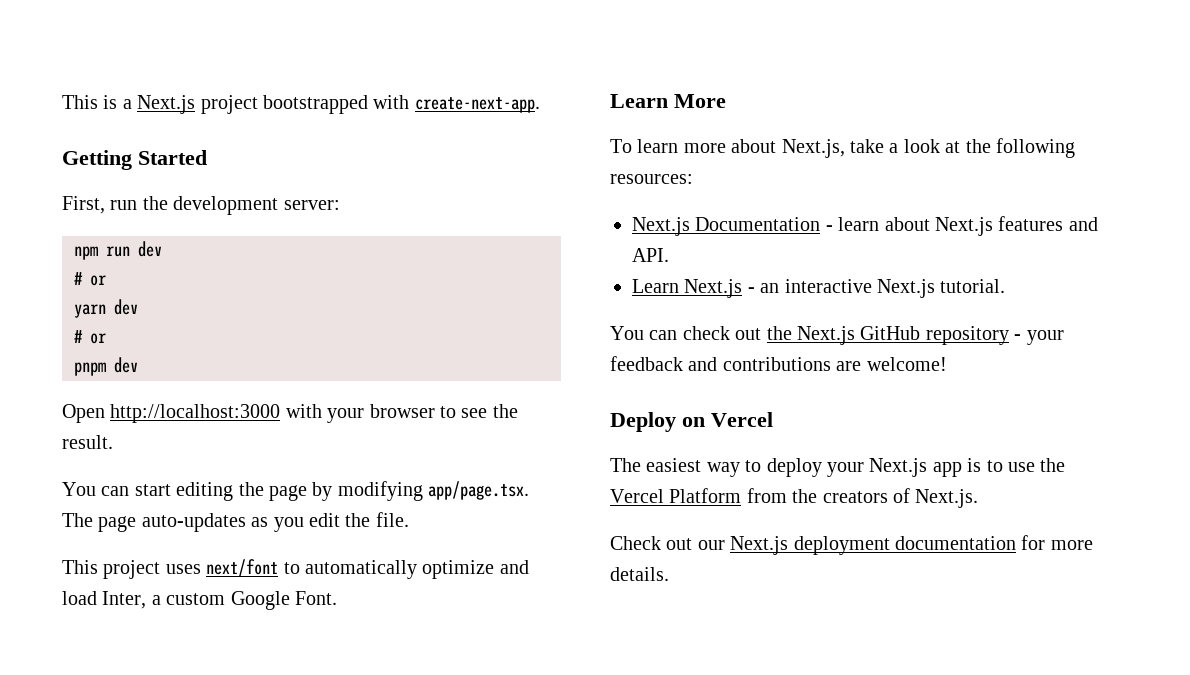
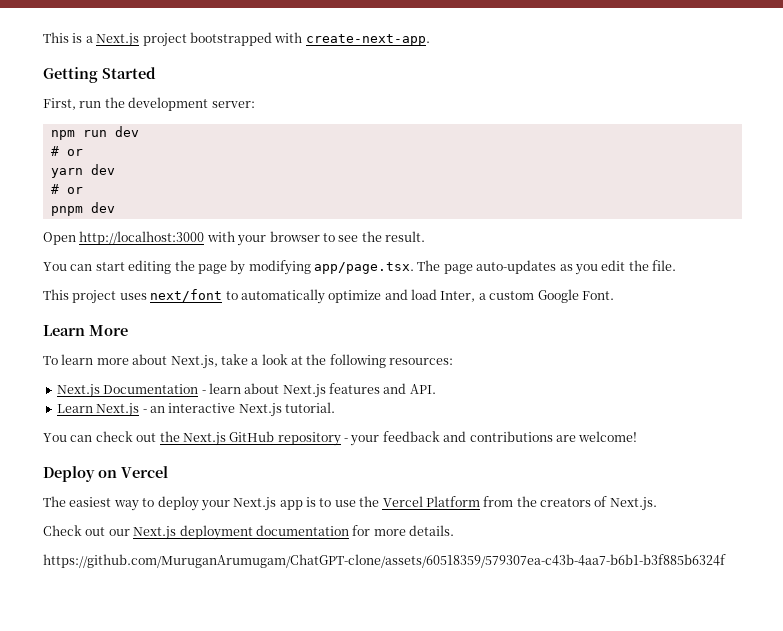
+ https://github.com/MuruganArumugam/ChatGPT-clone/assets/60518359/579307ea-c43b-4aa7-b6b1-b3f885b6324f

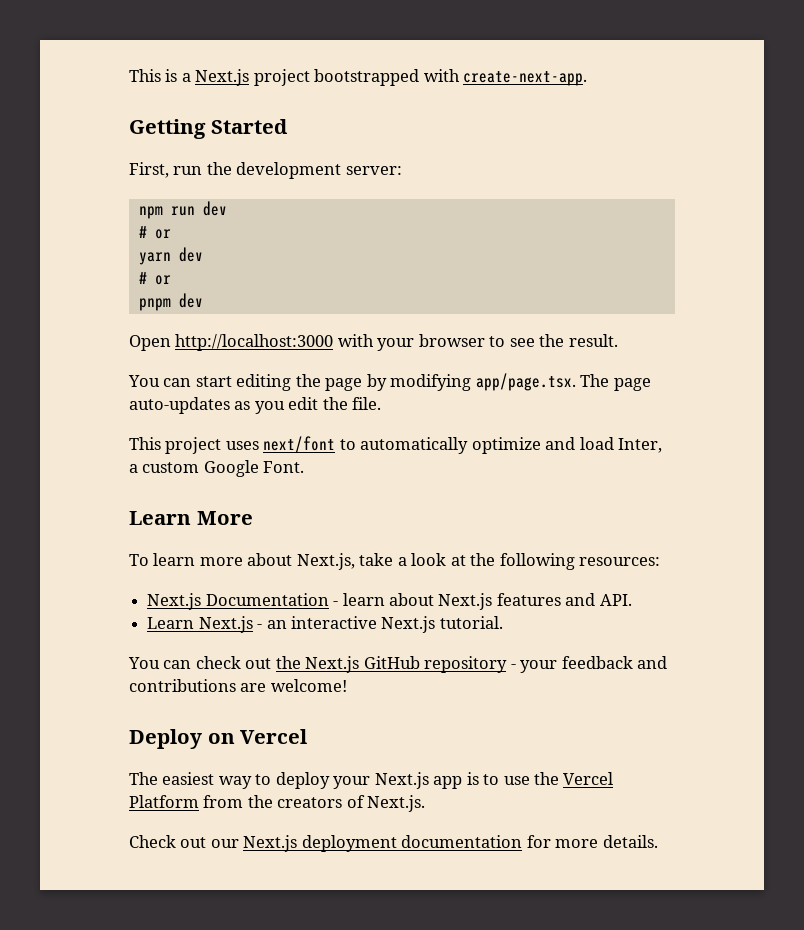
- https://github.com/MuruganArumugam/ChatGPT-clone/assets/60518359/579307ea-c43b-4aa7-b6b1-b3f885b6324f

